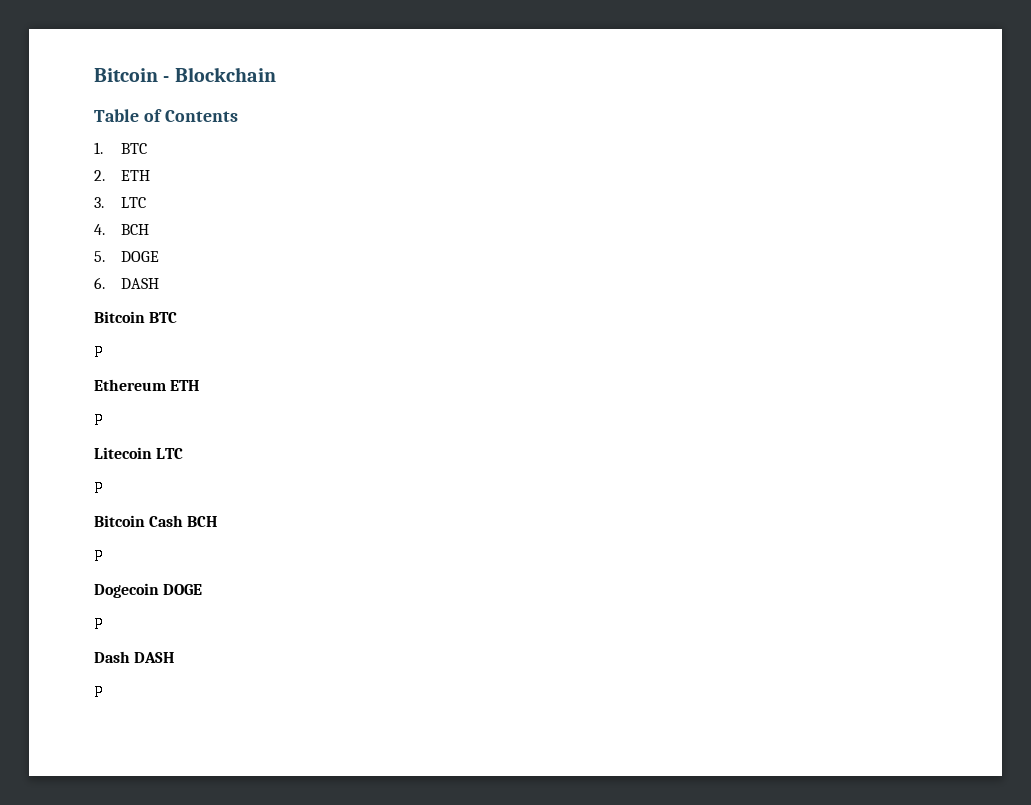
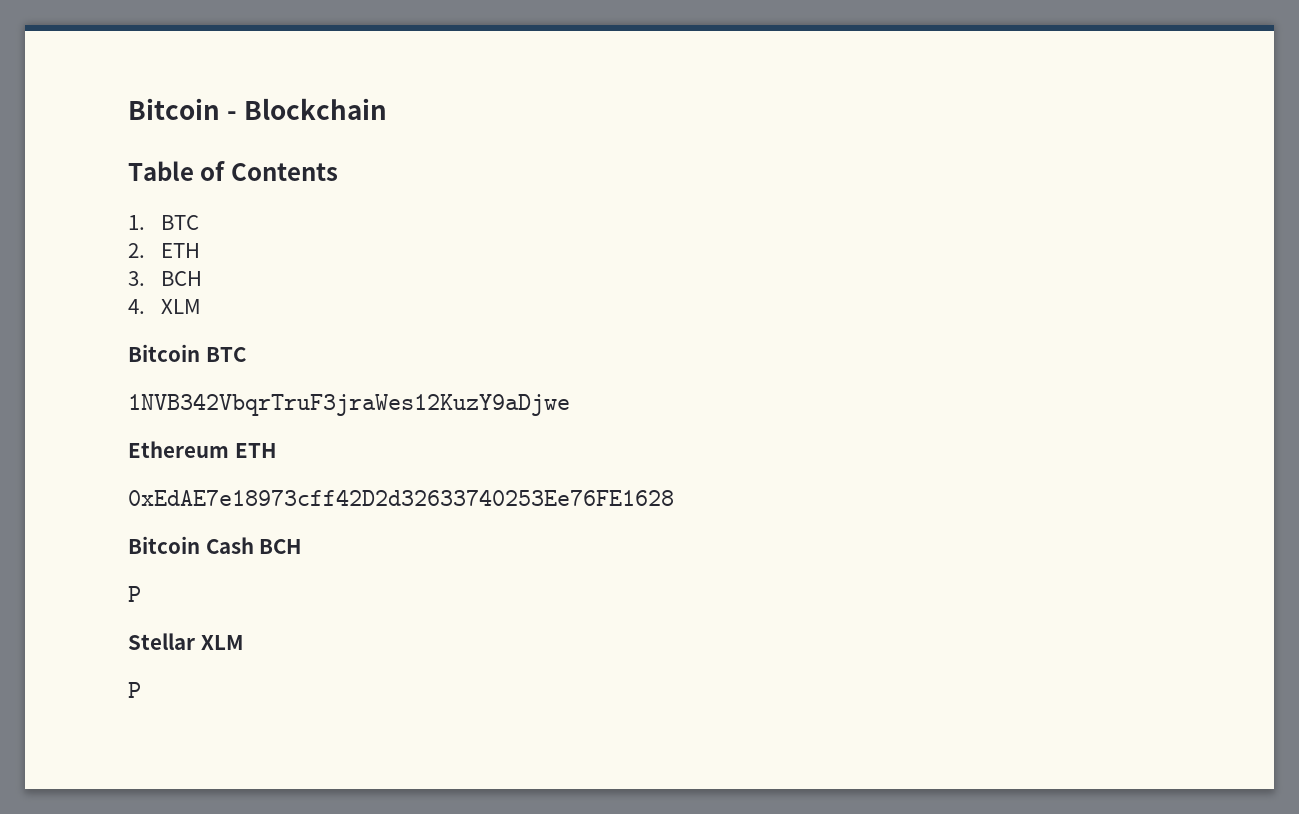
- 3. LTC
- 4. BCH
- 5. DOGE
- 6. DASH
+ 3. BCH
+ 4. XLM
  Bitcoin BTC
- P
+ 1NVB342VbqrTruF3jraWes12KuzY9aDjwe
  Ethereum ETH
- P
- Litecoin LTC
- P
+ 0xEdAE7e18973cff42D2d32633740253Ee76FE1628
- Dogecoin DOGE
- P
- Dash DASH
+ Stellar XLM

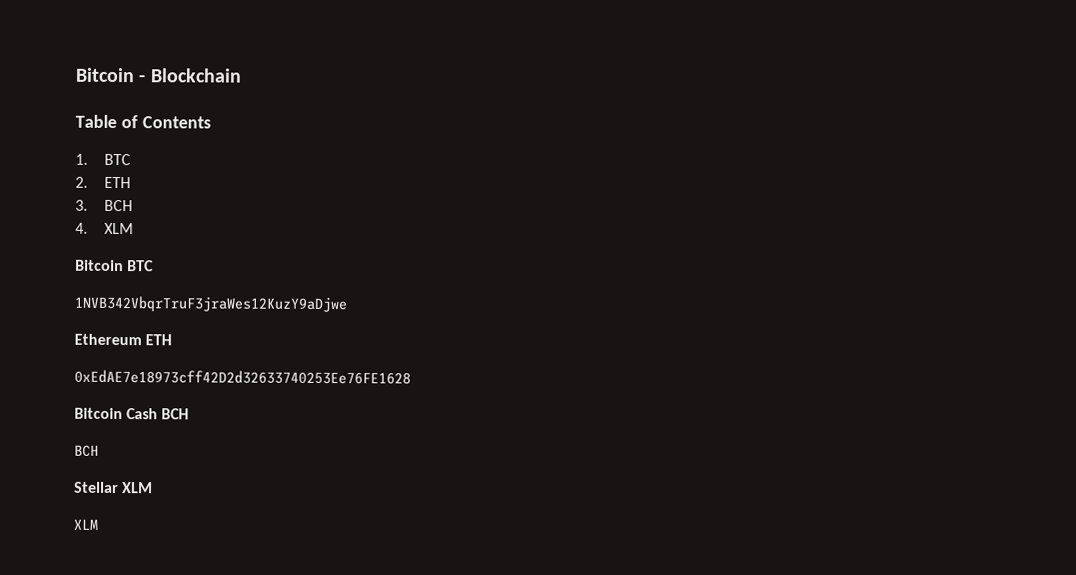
  Bitcoin Cash BCH
- P
+ BCH
  Stellar XLM
- P
+ XLM

